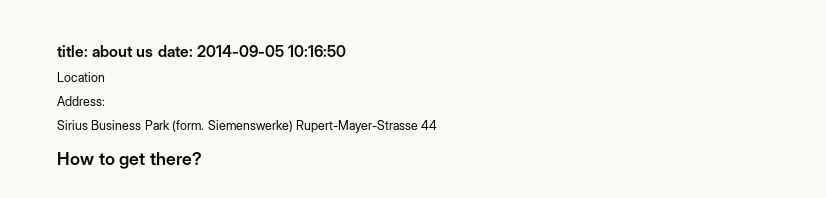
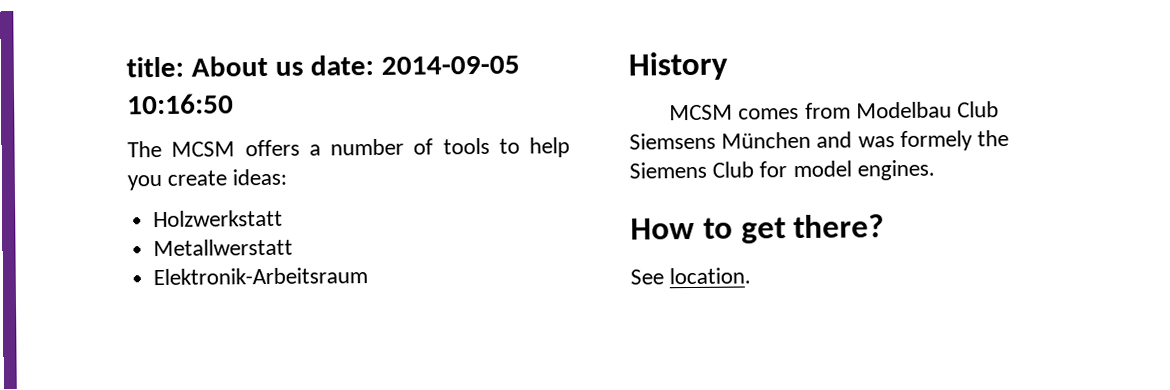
- title: about us date: 2014-09-05 10:16:50
+ title: About us date: 2014-09-05 10:16:50
- Location
- Address:
- Sirius Business Park (form. Siemenswerke) Rupert-Mayer-Strasse 44
+ The MCSM offers a number of tools to help you create ideas:
+ Holzwerkstatt
+ Metallwerstatt
+ Elektronik-Arbeitsraum
+ History
+ MCSM comes from Modelbau Club Siemsens München and was formely the Siemens Club for model engines.
+ See location.

